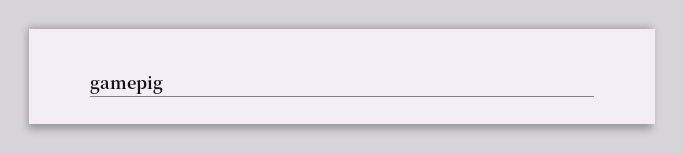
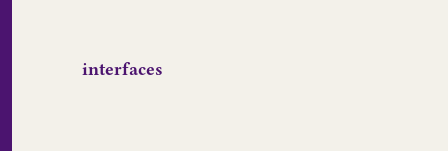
- gamepig
+ interfaces

